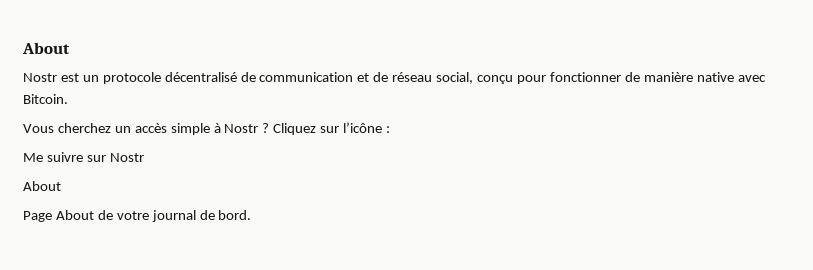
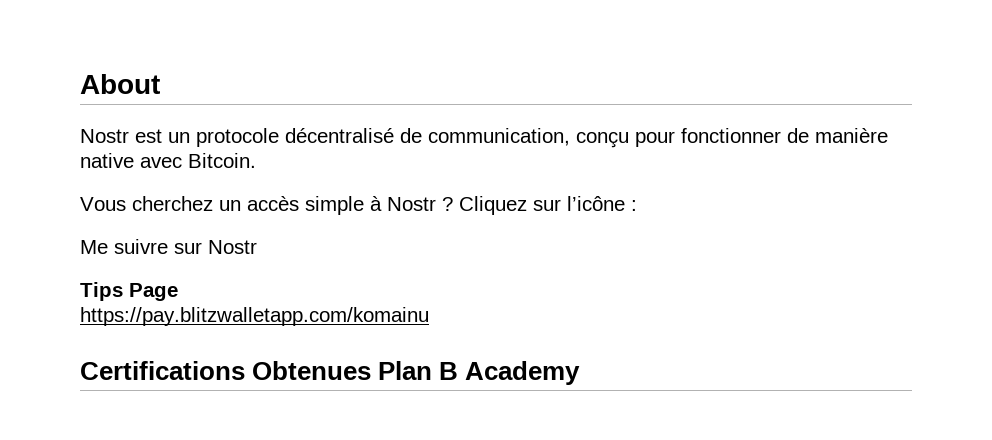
- Nostr est un protocole décentralisé de communication et de réseau social, conçu pour fonctionner de manière native avec Bitcoin.
+ Nostr est un protocole décentralisé de communication, conçu pour fonctionner de manière native avec Bitcoin.
  Me suivre sur Nostr
- About
- Page About de votre journal de bord.
+ Tips Page
+ https://pay.blitzwalletapp.com/komainu
+ Certifications Obtenues Plan B Academy

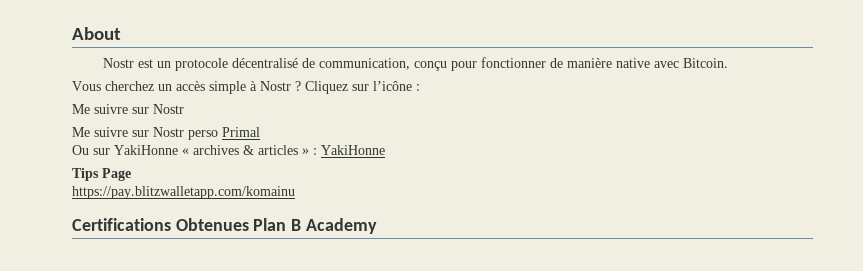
+ Me suivre sur Nostr perso Primal
+ Ou sur YakiHonne « archives & articles » : YakiHonne

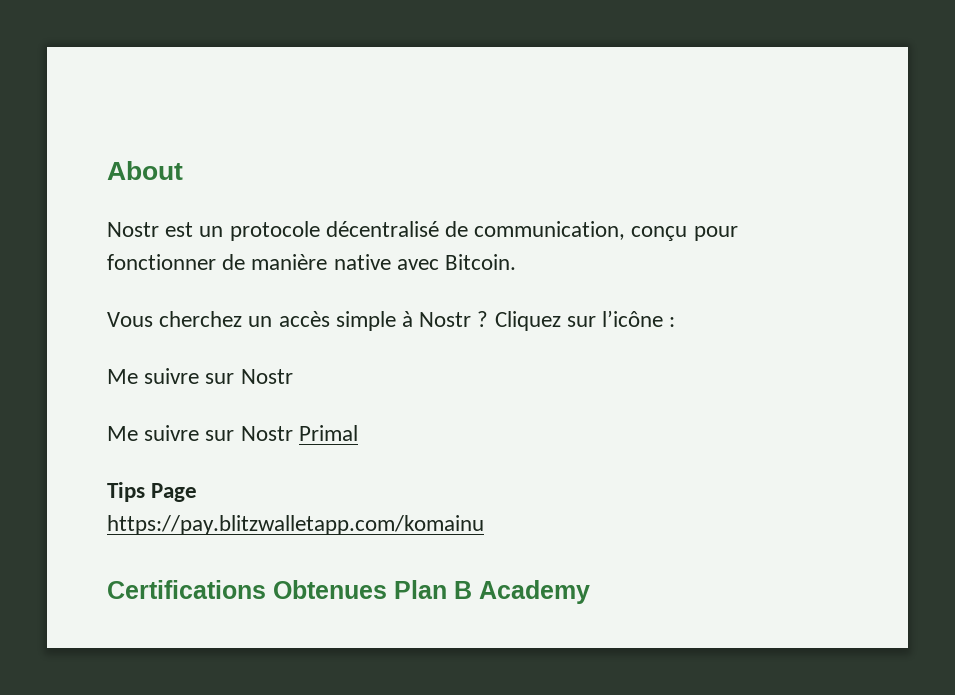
- Me suivre sur Nostr perso Primal
+ Me suivre sur Nostr Primal
- Ou sur YakiHonne « archives & articles » : YakiHonne

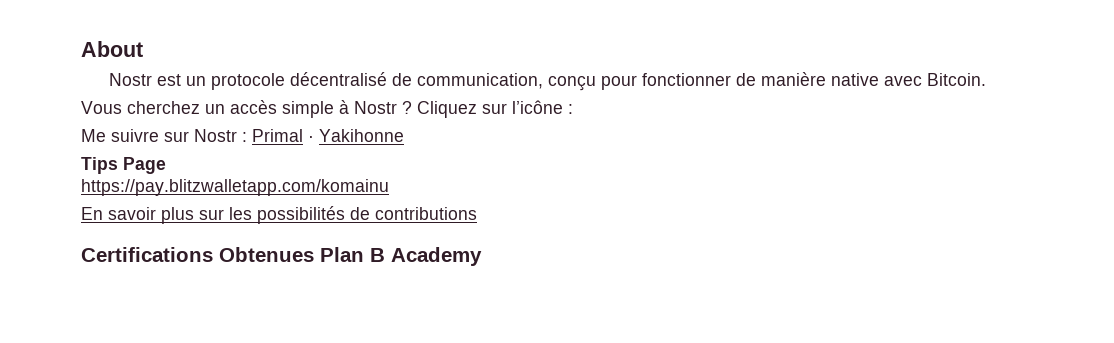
  Cliquez sur l’icône :
- Me suivre sur Nostr
- Me suivre sur Nostr Primal
+ Me suivre sur Nostr : Primal · Yakihonne
+ En savoir plus sur les possibilités de contributions

